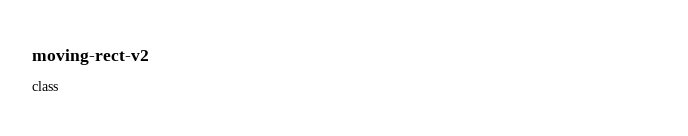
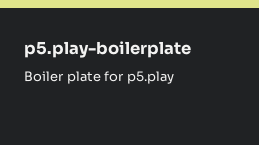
- moving-rect-v2
- class
+ p5.play-boilerplate
+ Boiler plate for p5.play

